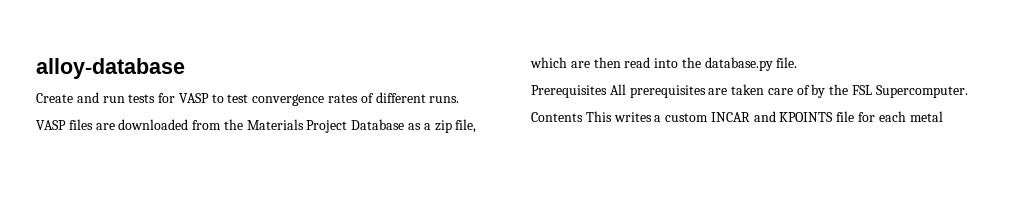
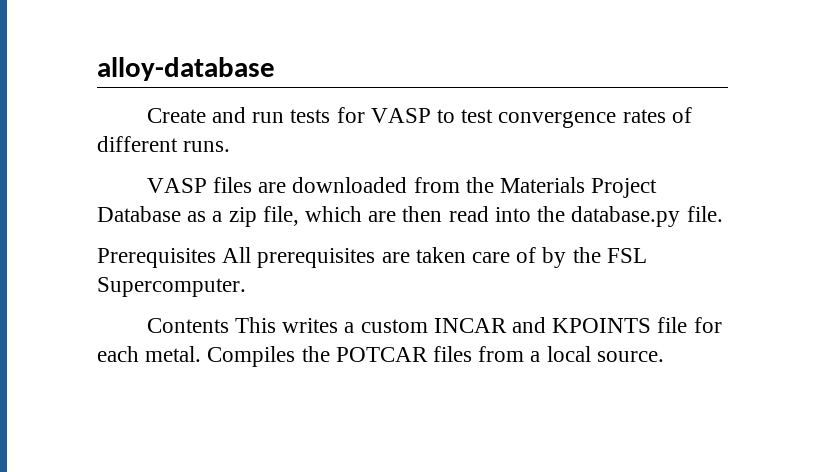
- Contents This writes a custom INCAR and KPOINTS file for each metal
+ Contents This writes a custom INCAR and KPOINTS file for each metal. Compiles the POTCAR files from a local source.

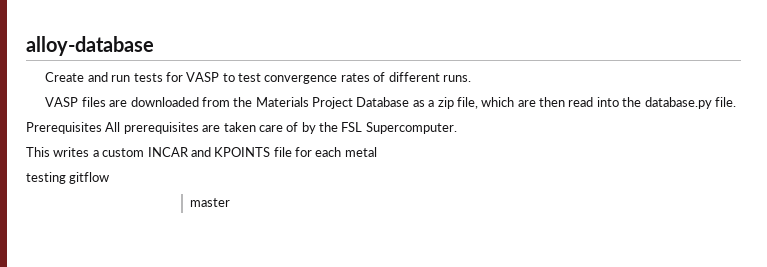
- Contents This writes a custom INCAR and KPOINTS file for each metal. Compiles the POTCAR files from a local source.
+ This writes a custom INCAR and KPOINTS file for each metal
+ testing gitflow
+ master

